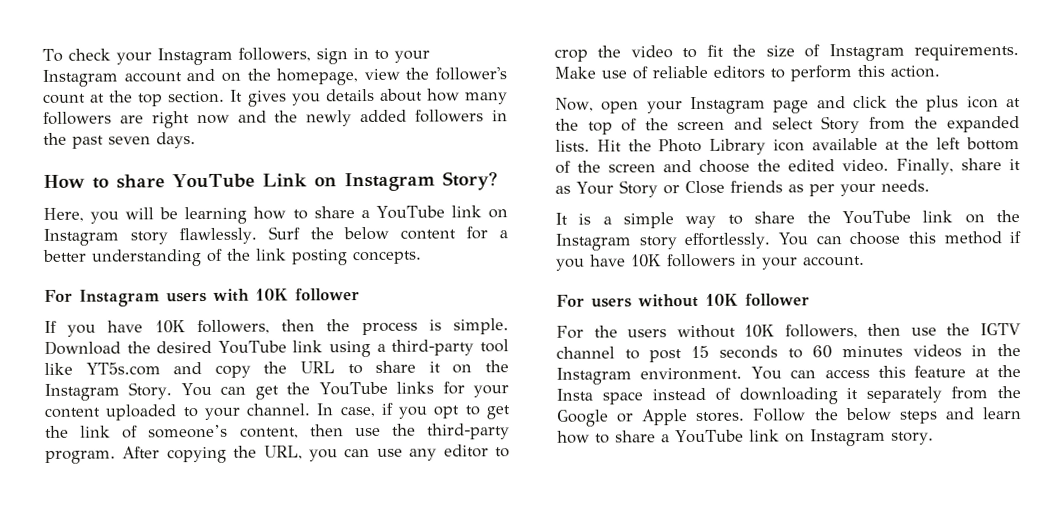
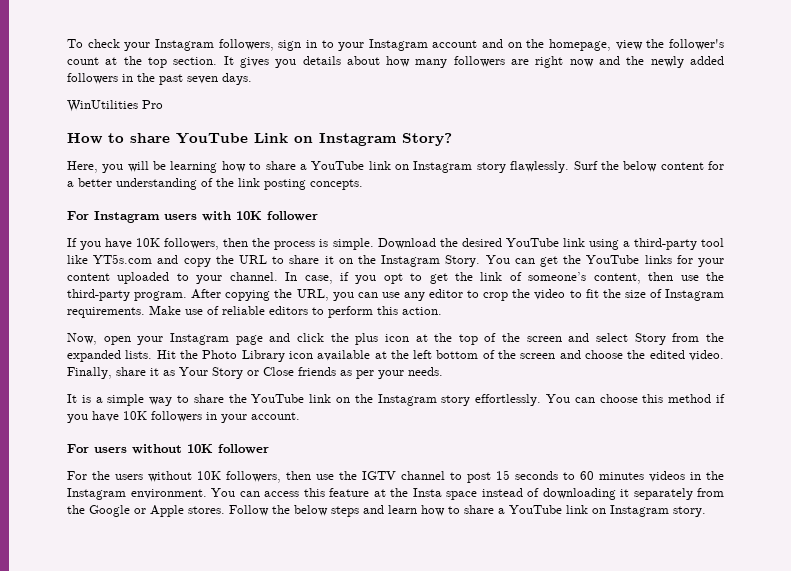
+ WinUtilities Pro

